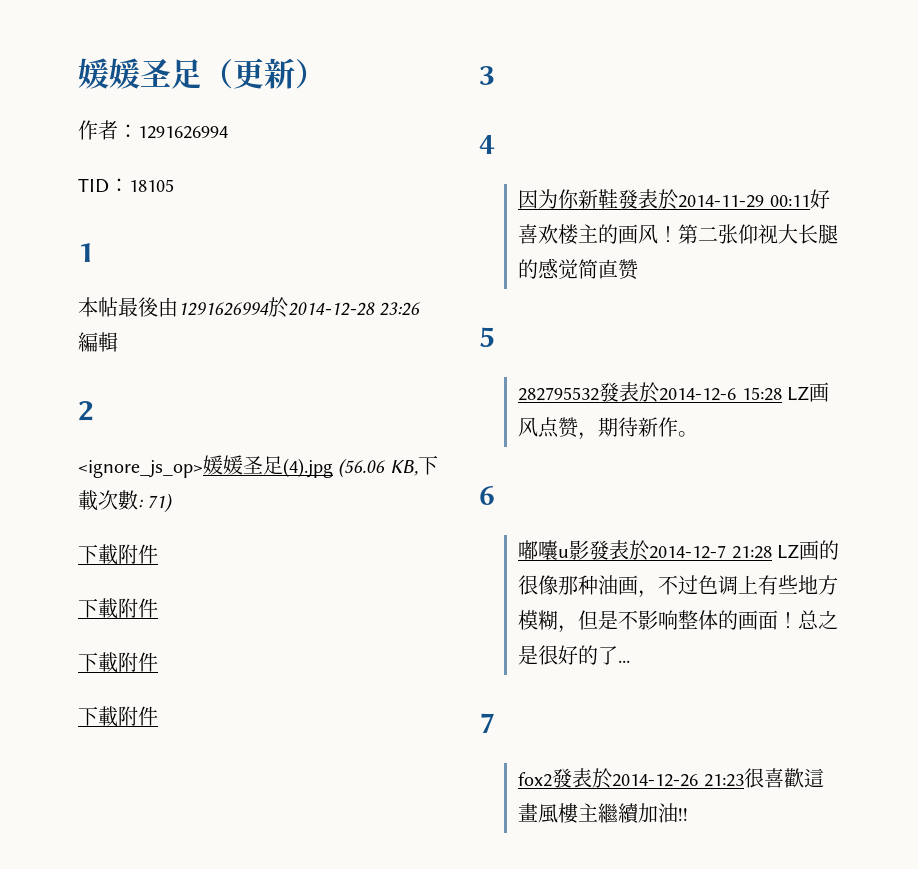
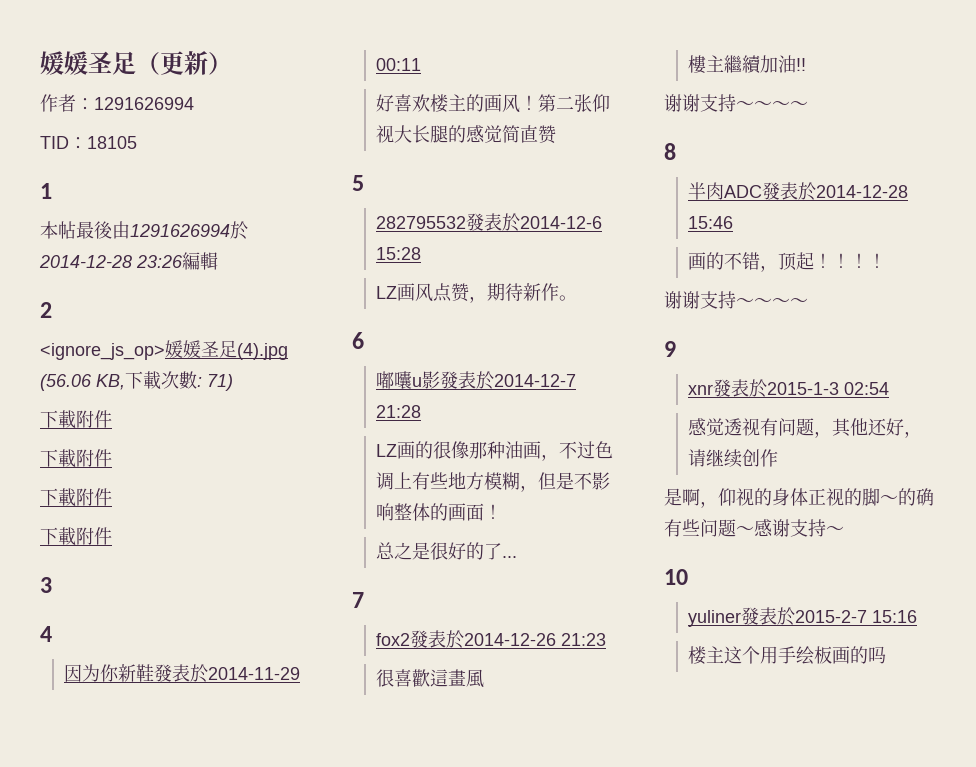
- 因为你新鞋發表於2014-11-29 00:11好喜欢楼主的画风！
+ 因为你新鞋發表於2014-11-29 00:11
+ 好喜欢楼主的画风！
- 282795532發表於2014-12-6 15:28 LZ画风点赞，期待新作。
+ 282795532發表於2014-12-6 15:28
+ LZ画风点赞，期待新作。
- 嘟囔u影發表於2014-12-7 21:28 LZ画的很像那种油画，不过色调上有些地方模糊，但是不影响整体的画面！总之是很好的了...
+ 嘟囔u影發表於2014-12-7 21:28
+ LZ画的很像那种油画，不过色调上有些地方模糊，但是不影响整体的画面！
+ 总之是很好的了...
- fox2發表於2014-12-26 21:23很喜歡這畫風樓主繼續加油!!
+ fox2發表於2014-12-26 21:23
+ 很喜歡這畫風
+ 樓主繼續加油!!
+ 谢谢支持～～～～
+ 8
+ 半肉ADC發表於2014-12-28 15:46
+ 画的不错，顶起！！！！
+ 谢谢支持～～～～
+ 9
+ xnr發表於2015-1-3 02:54
+ 感觉透视有问题，其他还好，请继续创作
+ 是啊，仰视的身体正视的脚～的确有些问题～感谢支持～
+ 10
+ yuliner發表於2015-2-7 15:16
+ 楼主这个用手绘板画的吗

